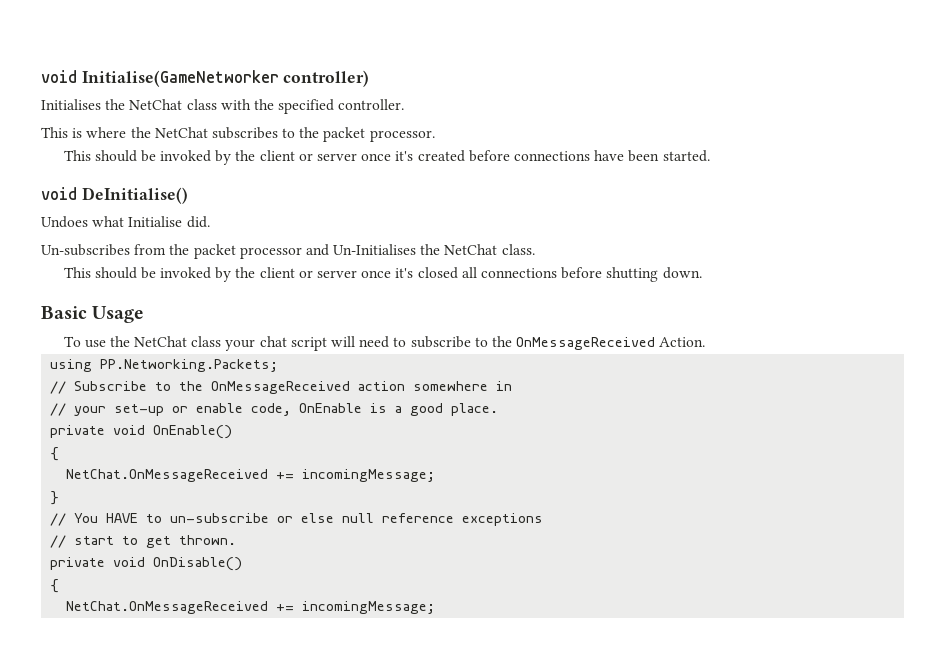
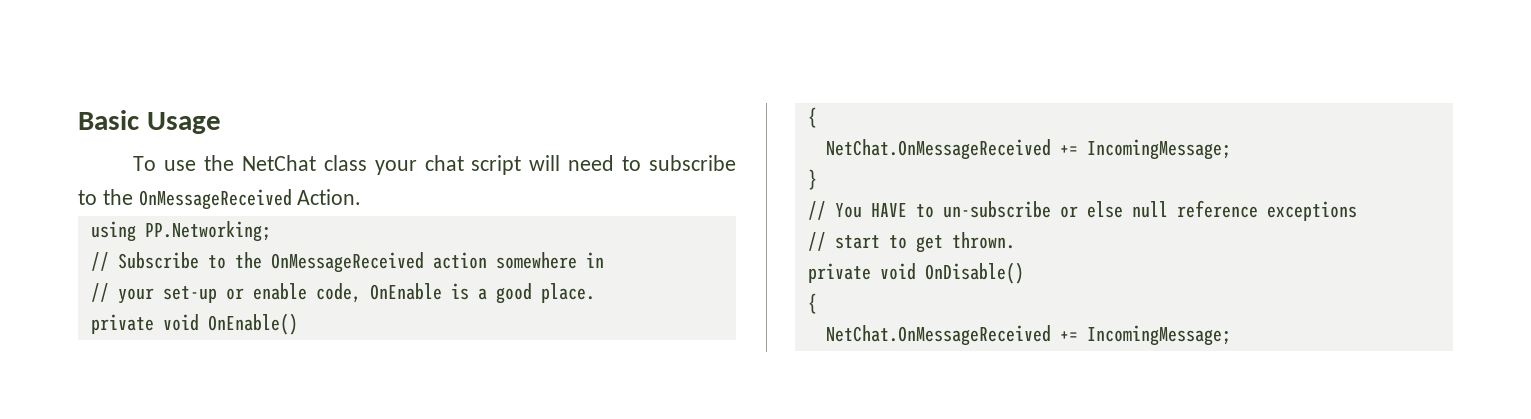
- void Initialise(GameNetworker controller)
- Initialises the NetChat class with the specified controller.
- This is where the NetChat subscribes to the packet processor.
- This should be invoked by the client or server once it's created before connections have been started.
- void DeInitialise()
- Undoes what Initialise did.
- Un-subscribes from the packet processor and Un-Initialises the NetChat class.
- This should be invoked by the client or server once it's closed all connections before shutting down.
- using PP.Networking.Packets;
+ using PP.Networking;
  private void OnEnable()
  {
- NetChat.OnMessageReceived += incomingMessage;
+ NetChat.OnMessageReceived += IncomingMessage;
  private void OnDisable()
  {
- NetChat.OnMessageReceived += incomingMessage;
+ NetChat.OnMessageReceived += IncomingMessage;

